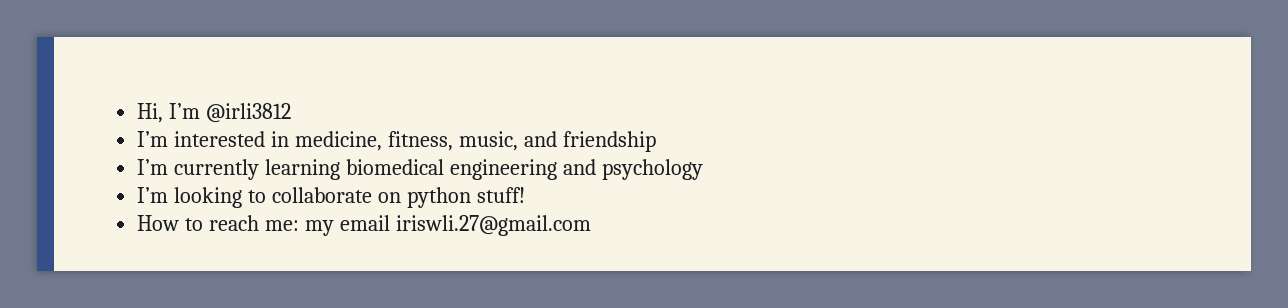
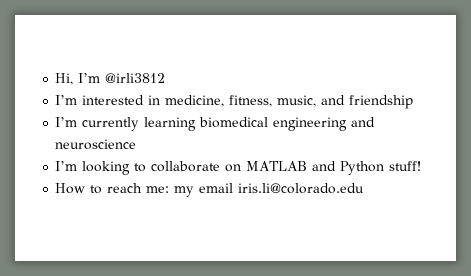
- I’m currently learning biomedical engineering and psychology
+ I’m currently learning biomedical engineering and neuroscience
- I’m looking to collaborate on python stuff!
+ I’m looking to collaborate on MATLAB and Python stuff!
- How to reach me: my email iriswli.27@gmail.com
+ How to reach me: my email iris.li@colorado.edu

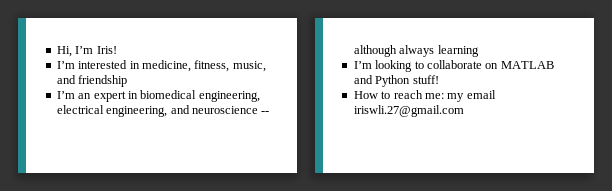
- Hi, I’m @irli3812
+ Hi, I’m Iris!
- I’m currently learning biomedical engineering and neuroscience
+ I’m an expert in biomedical engineering, electrical engineering, and neuroscience -- although always learning
- How to reach me: my email iris.li@colorado.edu
+ How to reach me: my email iriswli.27@gmail.com

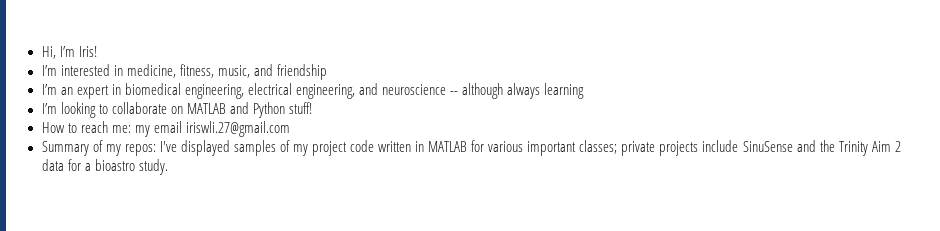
+ Summary of my repos: I've displayed samples of my project code written in MATLAB for various important classes; private projects include SinuSense and the Trinity Aim 2 data for a bioastro study.

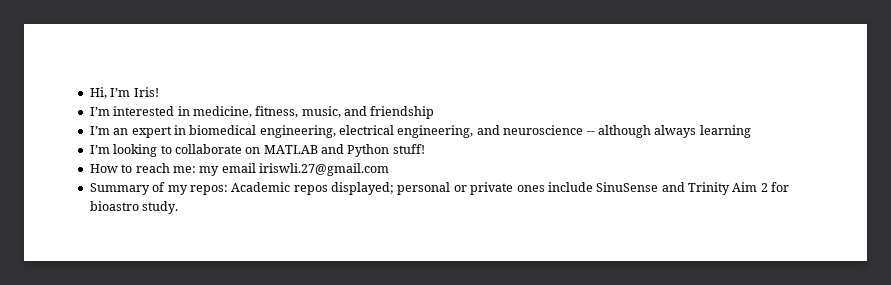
- Summary of my repos: I've displayed samples of my project code written in MATLAB for various important classes; private projects include SinuSense and the Trinity Aim 2 data for a bioastro study.
+ Summary of my repos: Academic repos displayed; personal or private ones include SinuSense and Trinity Aim 2 for bioastro study.

